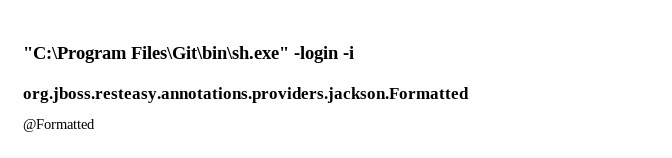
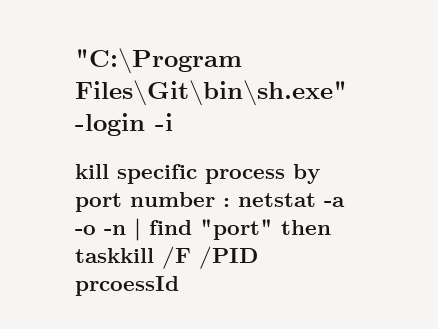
- org.jboss.resteasy.annotations.providers.jackson.Formatted
- @Formatted
+ kill specific process by port number : netstat -a -o -n | find "port" then taskkill /F /PID prcoessId

